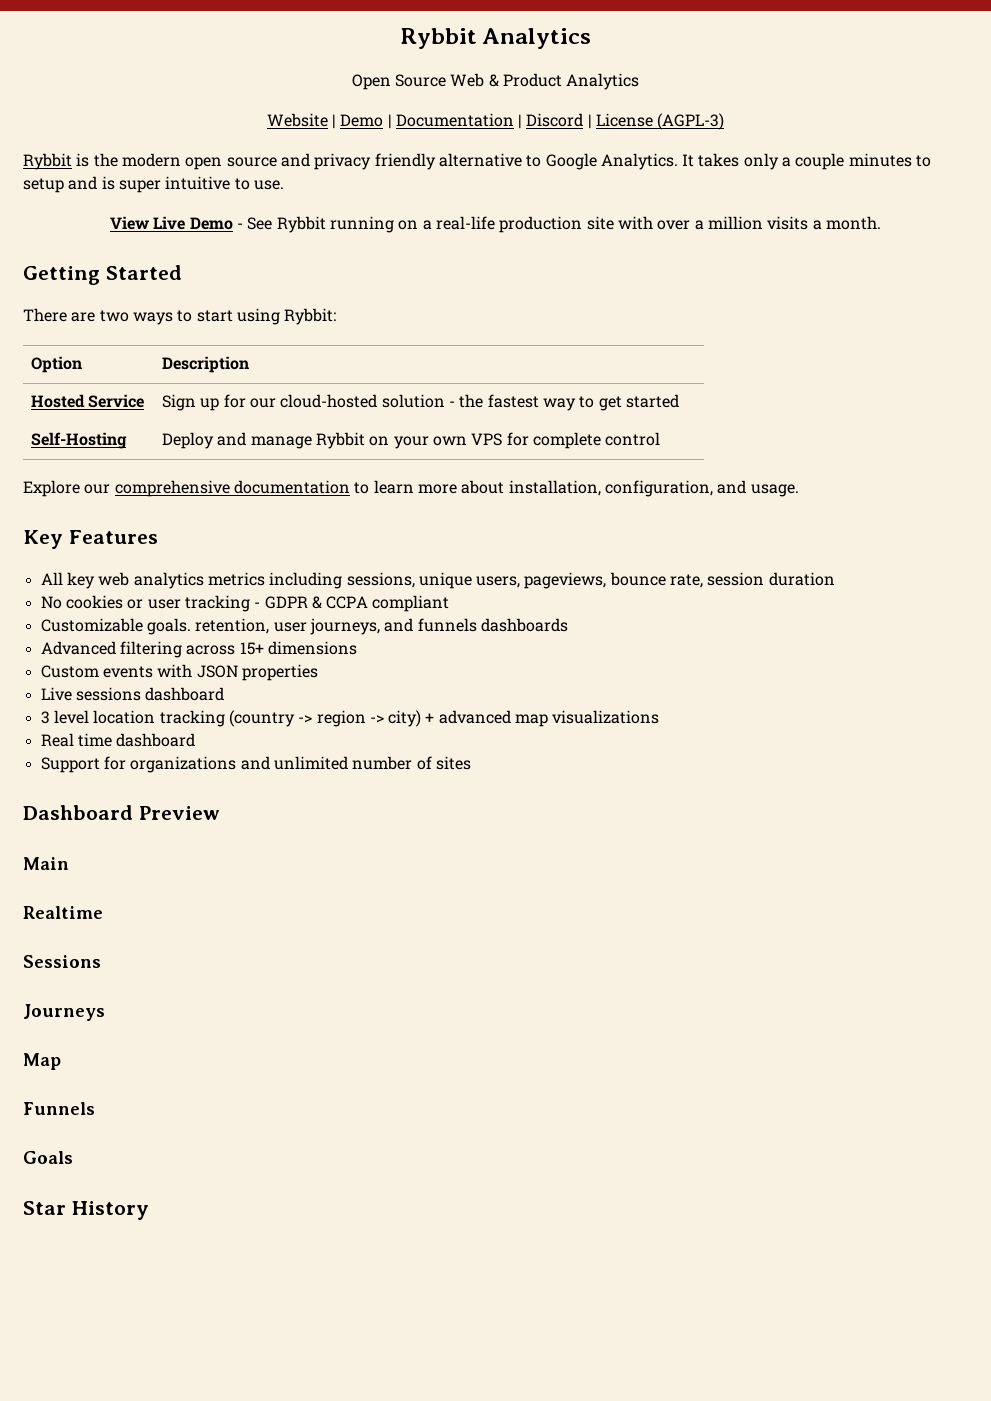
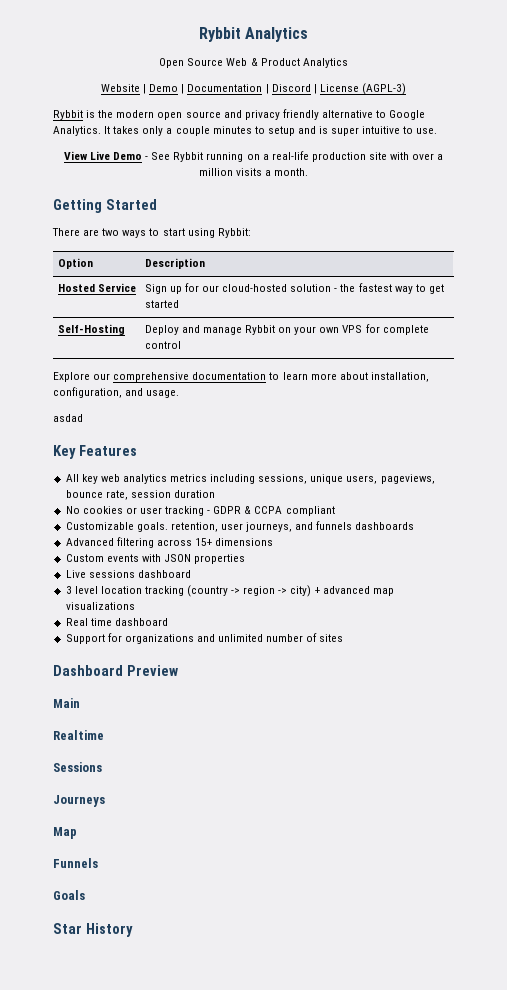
+ asdad

